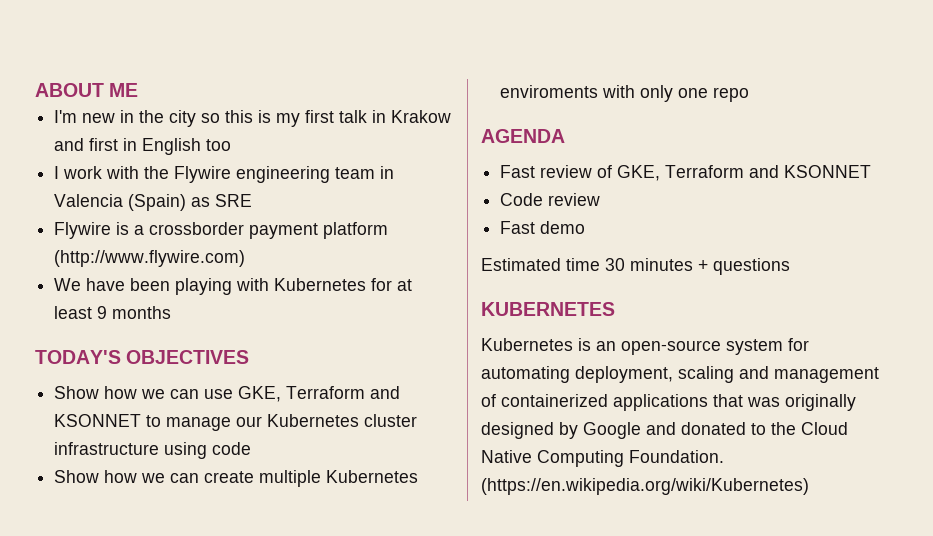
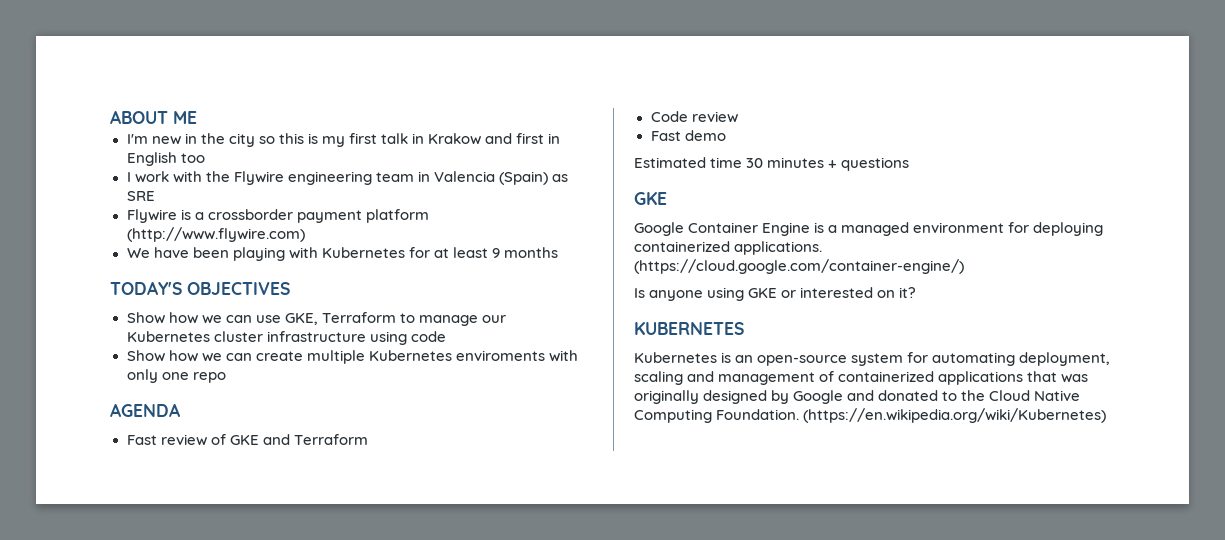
- Show how we can use GKE, Terraform and KSONNET to manage our Kubernetes cluster infrastructure using code
+ Show how we can use GKE, Terraform to manage our Kubernetes cluster infrastructure using code
- Fast review of GKE, Terraform and KSONNET
+ Fast review of GKE and Terraform
  Estimated time 30 minutes + questions
+ GKE
+ Google Container Engine is a managed environment for deploying containerized applications. (https://cloud.google.com/container-engine/)
+ Is anyone using GKE or interested on it?

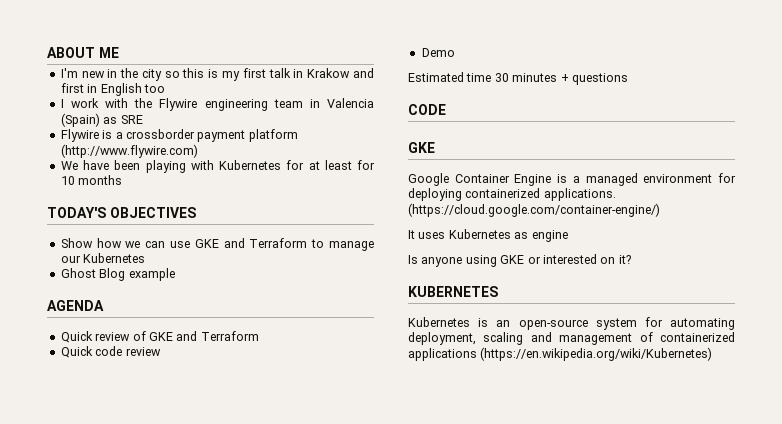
- We have been playing with Kubernetes for at least 9 months
+ We have been playing with Kubernetes for at least for 10 months
- Show how we can use GKE, Terraform to manage our Kubernetes cluster infrastructure using code
- Show how we can create multiple Kubernetes enviroments with only one repo
+ Show how we can use GKE and Terraform to manage our Kubernetes
+ Ghost Blog example
- Fast review of GKE and Terraform
+ Quick review of GKE and Terraform
- Code review
+ Quick code review
- Fast demo
+ Demo
+ CODE
+ It uses Kubernetes as engine
- Kubernetes is an open-source system for automating deployment, scaling and management of containerized applications that was originally designed by Google and donated to the Cloud Native Computing Foundation. (https://en.wikipedia.org/wiki/Kubernetes)
+ Kubernetes is an open-source system for automating deployment, scaling and management of containerized applications (https://en.wikipedia.org/wiki/Kubernetes)

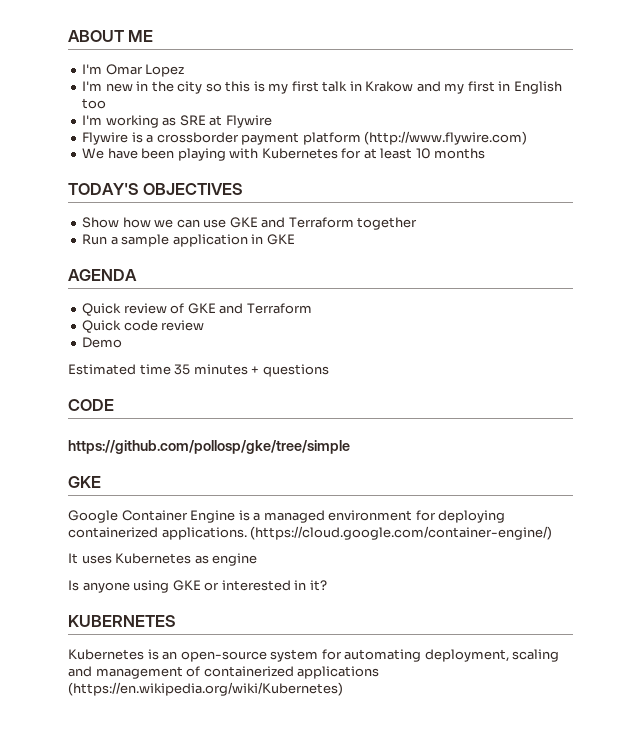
+ I'm Omar Lopez
- I'm new in the city so this is my first talk in Krakow and first in English too
+ I'm new in the city so this is my first talk in Krakow and my first in English too
- I work with the Flywire engineering team in Valencia (Spain) as SRE
+ I'm working as SRE at Flywire
- We have been playing with Kubernetes for at least for 10 months
+ We have been playing with Kubernetes for at least 10 months
- Show how we can use GKE and Terraform to manage our Kubernetes
- Ghost Blog example
+ Show how we can use GKE and Terraform together
+ Run a sample application in GKE
- Estimated time 30 minutes + questions
+ Estimated time 35 minutes + questions
+ https://github.com/pollosp/gke/tree/simple
- Is anyone using GKE or interested on it?
+ Is anyone using GKE or interested in it?

